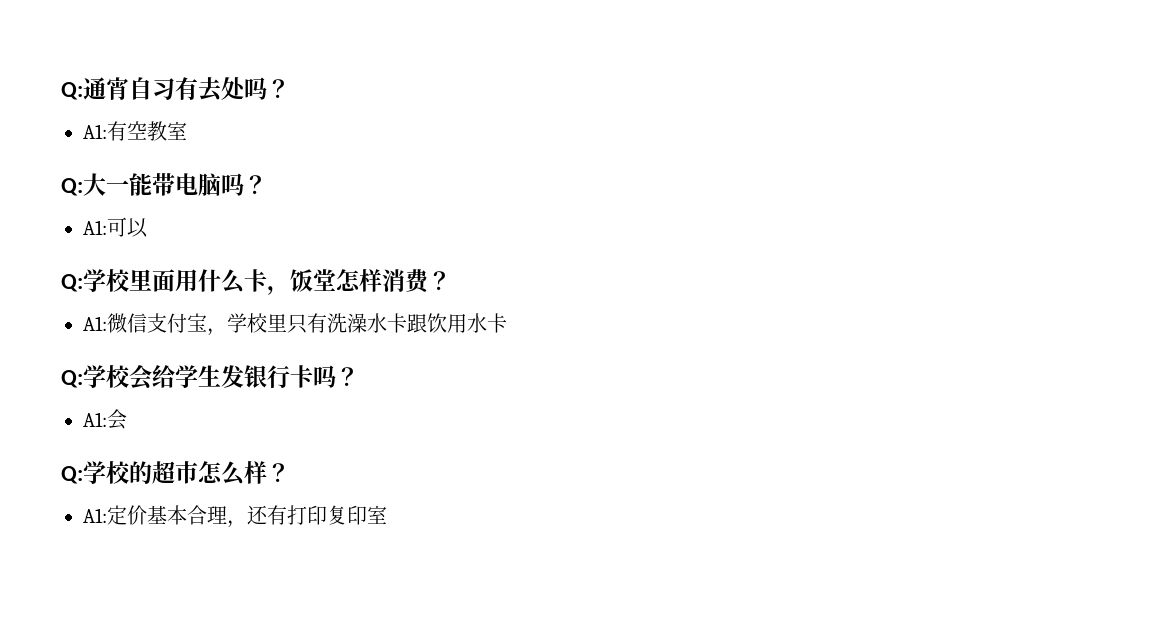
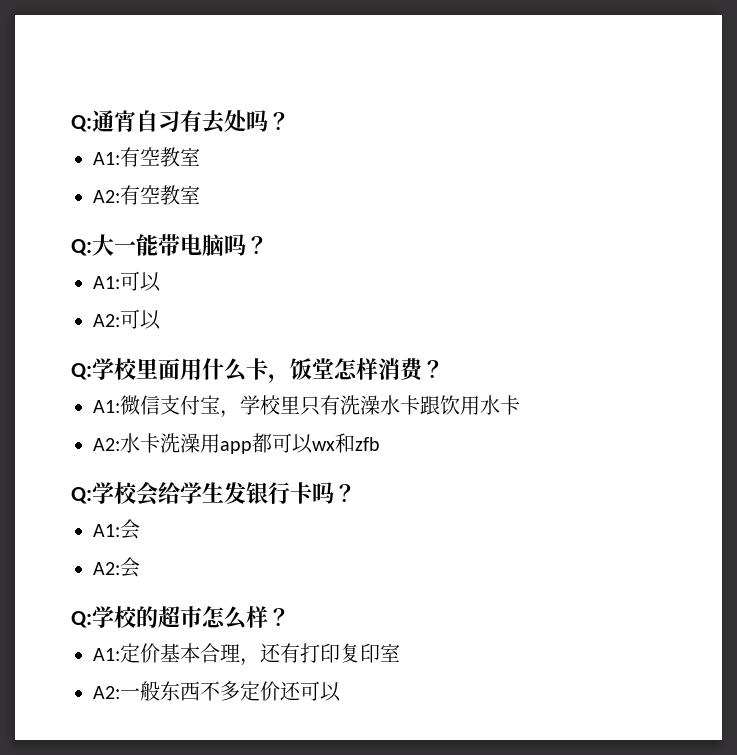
+ A2:有空教室
+ A2:可以
+ A2:水卡洗澡用app都可以wx和zfb
+ A2:会
+ A2:一般东西不多定价还可以

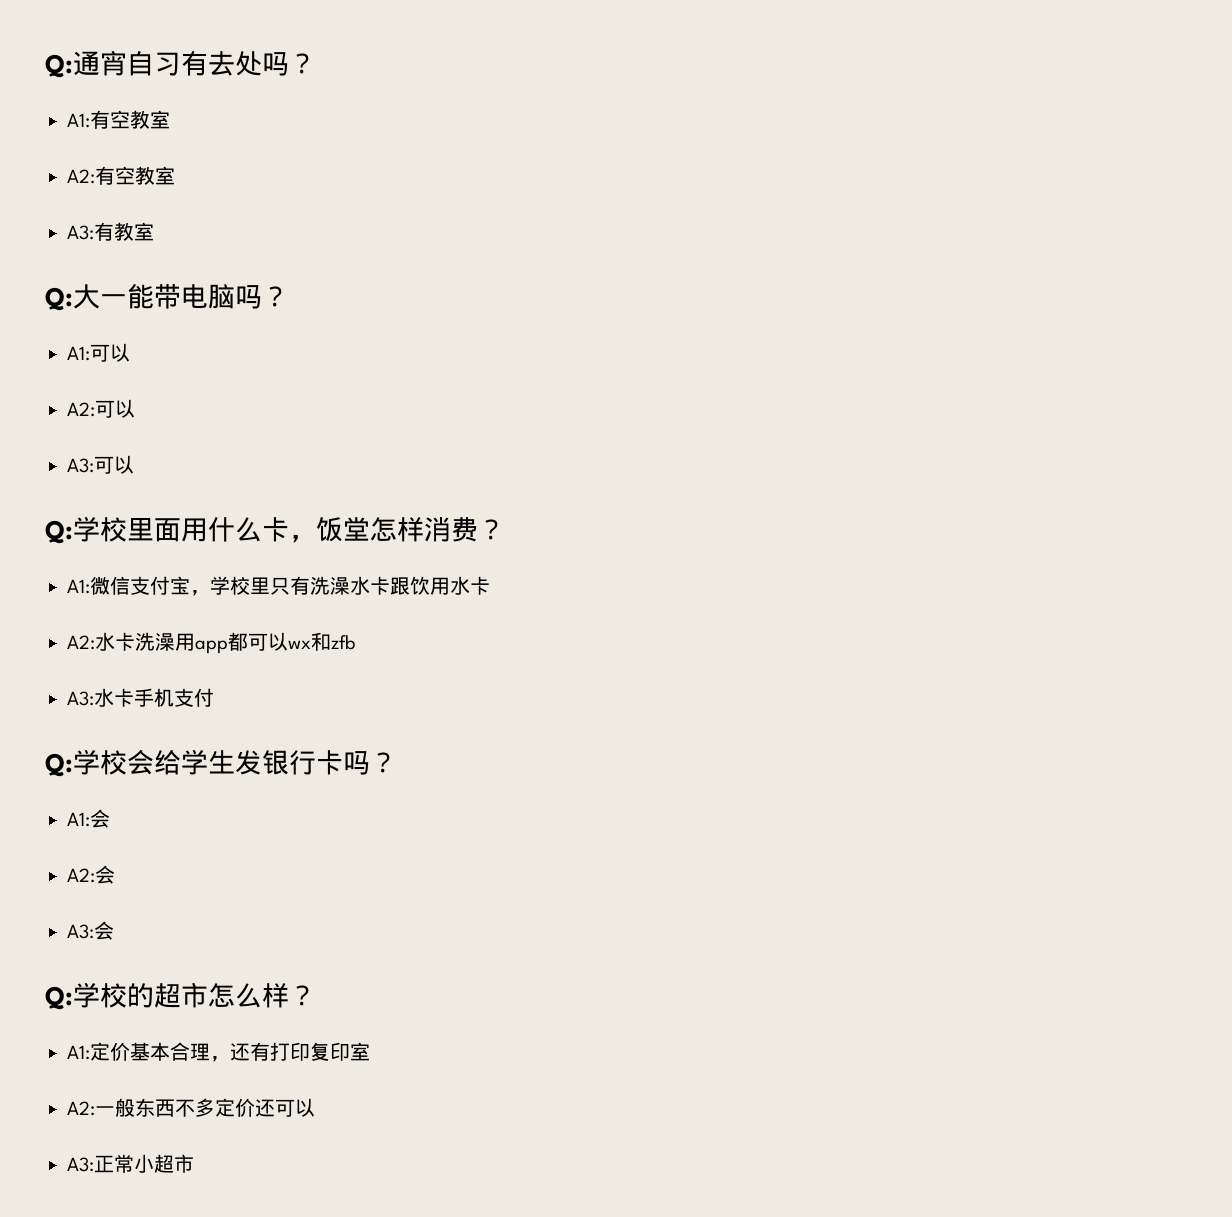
+ A3:有教室
+ A3:可以
+ A3:水卡手机支付
+ A3:会
+ A3:正常小超市

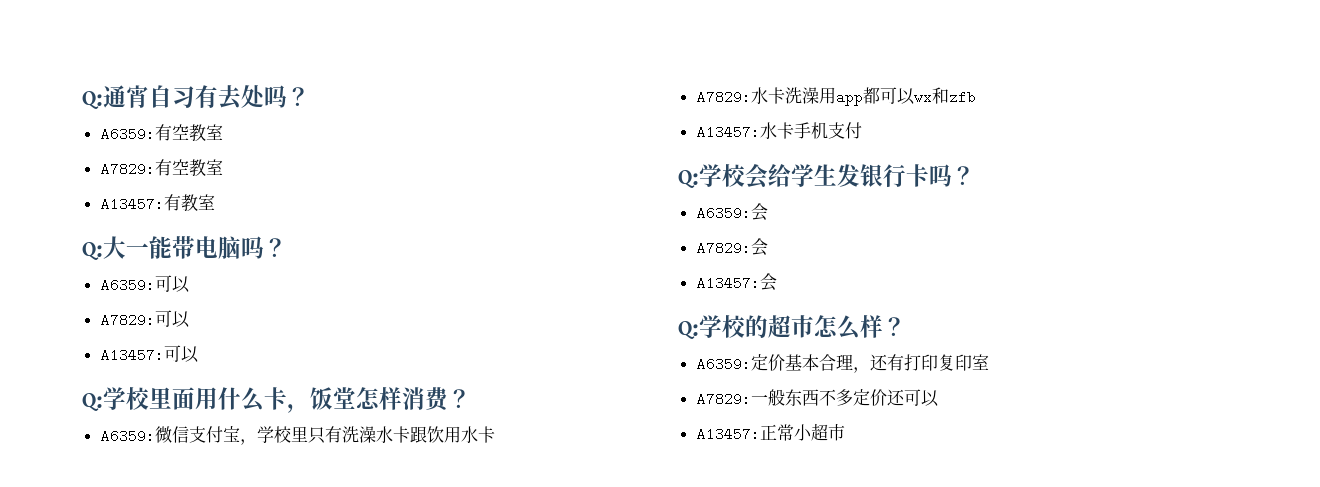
- A1:有空教室
- A2:有空教室
- A3:有教室
+ A6359:有空教室
+ A7829:有空教室
+ A13457:有教室
- A1:可以
- A2:可以
- A3:可以
+ A6359:可以
+ A7829:可以
+ A13457:可以
- A1:微信支付宝，学校里只有洗澡水卡跟饮用水卡
+ A6359:微信支付宝，学校里只有洗澡水卡跟饮用水卡
- A2:水卡洗澡用app都可以wx和zfb
+ A7829:水卡洗澡用app都可以wx和zfb
- A3:水卡手机支付
+ A13457:水卡手机支付
- A1:会
- A2:会
- A3:会
+ A6359:会
+ A7829:会
+ A13457:会
- A1:定价基本合理，还有打印复印室
+ A6359:定价基本合理，还有打印复印室
- A2:一般东西不多定价还可以
+ A7829:一般东西不多定价还可以
- A3:正常小超市
+ A13457:正常小超市

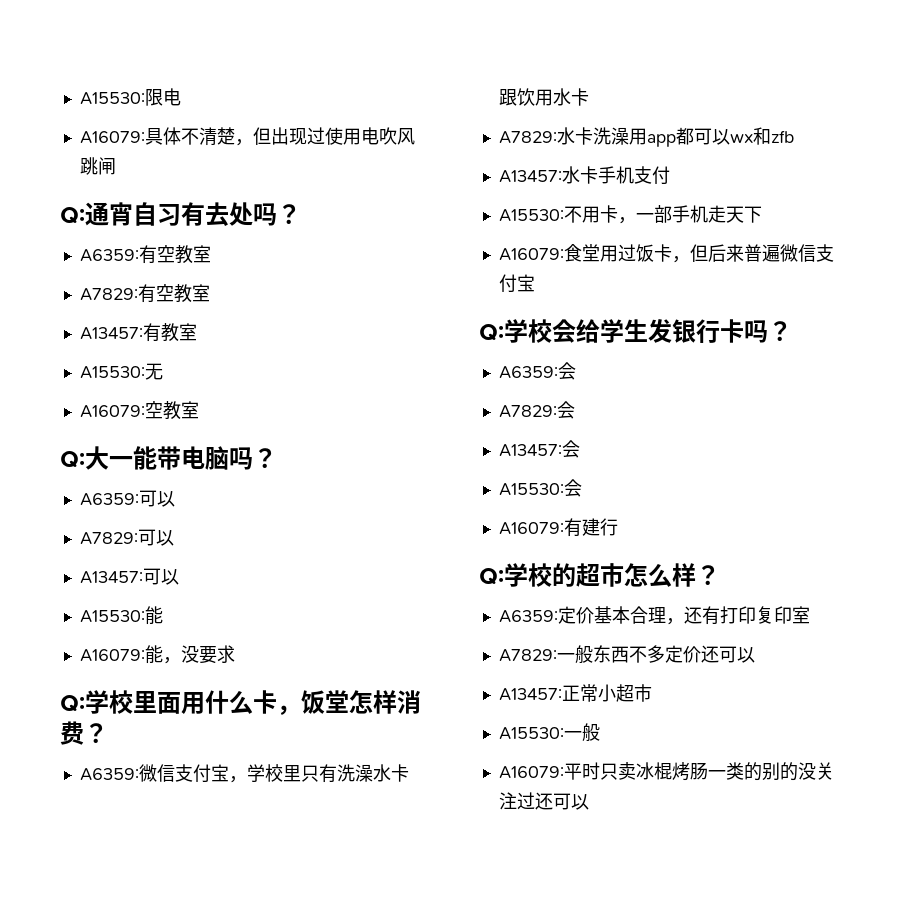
+ A15530:限电
+ A16079:具体不清楚，但出现过使用电吹风跳闸
+ A15530:无
+ A16079:空教室
+ A15530:能
+ A16079:能，没要求
+ A15530:不用卡，一部手机走天下
+ A16079:食堂用过饭卡，但后来普遍微信支付宝
+ A15530:会
+ A16079:有建行
+ A15530:一般
+ A16079:平时只卖冰棍烤肠一类的别的没关注过还可以

